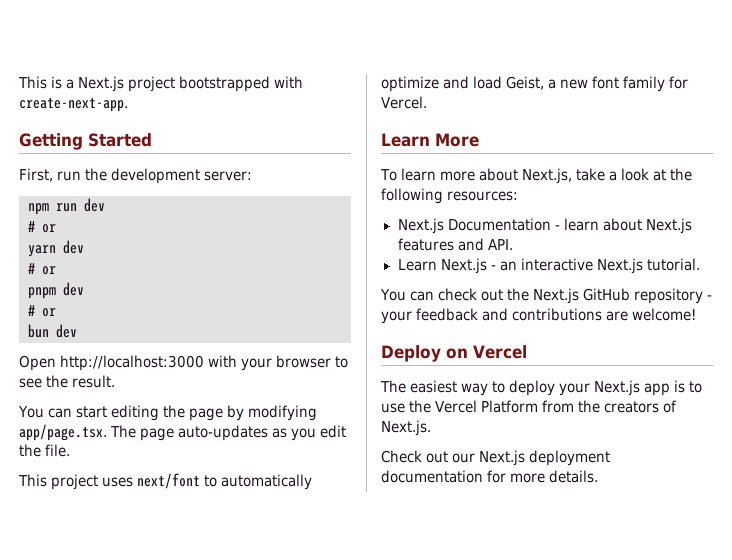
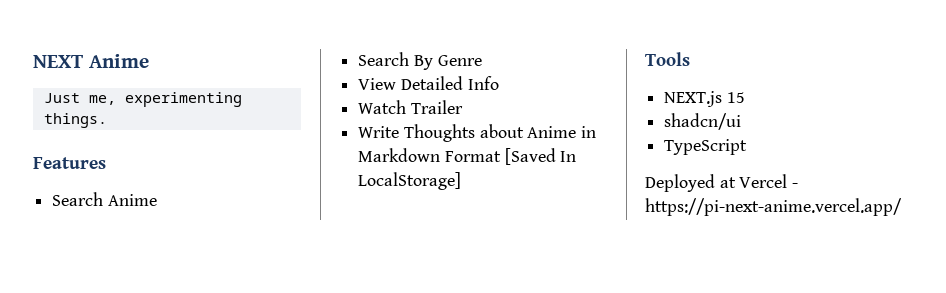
- This is a Next.js project bootstrapped with create-next-app.
- Getting Started
- First, run the development server:
- npm run dev
- # or
- yarn dev
- # or
- pnpm dev
- # or
- bun dev
- Open http://localhost:3000 with your browser to see the result.
- You can start editing the page by modifying app/page.tsx. The page auto-updates as you edit the file.
- This project uses next/font to automatically optimize and load Geist, a new font family for Vercel.
- Learn More
- To learn more about Next.js, take a look at the following resources:
- Next.js Documentation - learn about Next.js features and API.
- Learn Next.js - an interactive Next.js tutorial.
- You can check out the Next.js GitHub repository - your feedback and contributions are welcome!
- Deploy on Vercel
- The easiest way to deploy your Next.js app is to use the Vercel Platform from the creators of Next.js.
- Check out our Next.js deployment documentation for more details.
+ NEXT Anime
+ Just me, experimenting things.
+ Features
+ Search Anime
+ Search By Genre
+ View Detailed Info
+ Watch Trailer
+ Write Thoughts about Anime in Markdown Format [Saved In LocalStorage]
+ Tools
+ NEXT.js 15
+ shadcn/ui
+ TypeScript
+ Deployed at Vercel - https://pi-next-anime.vercel.app/

